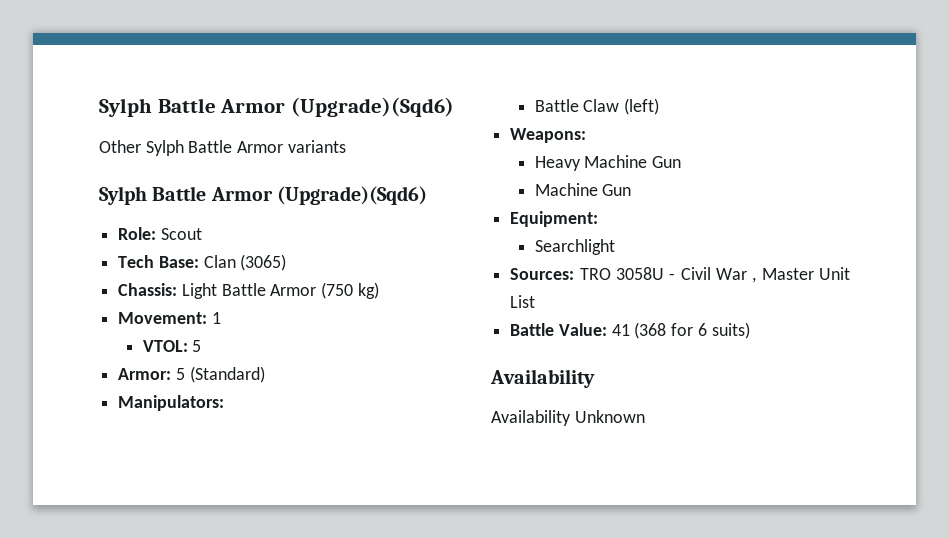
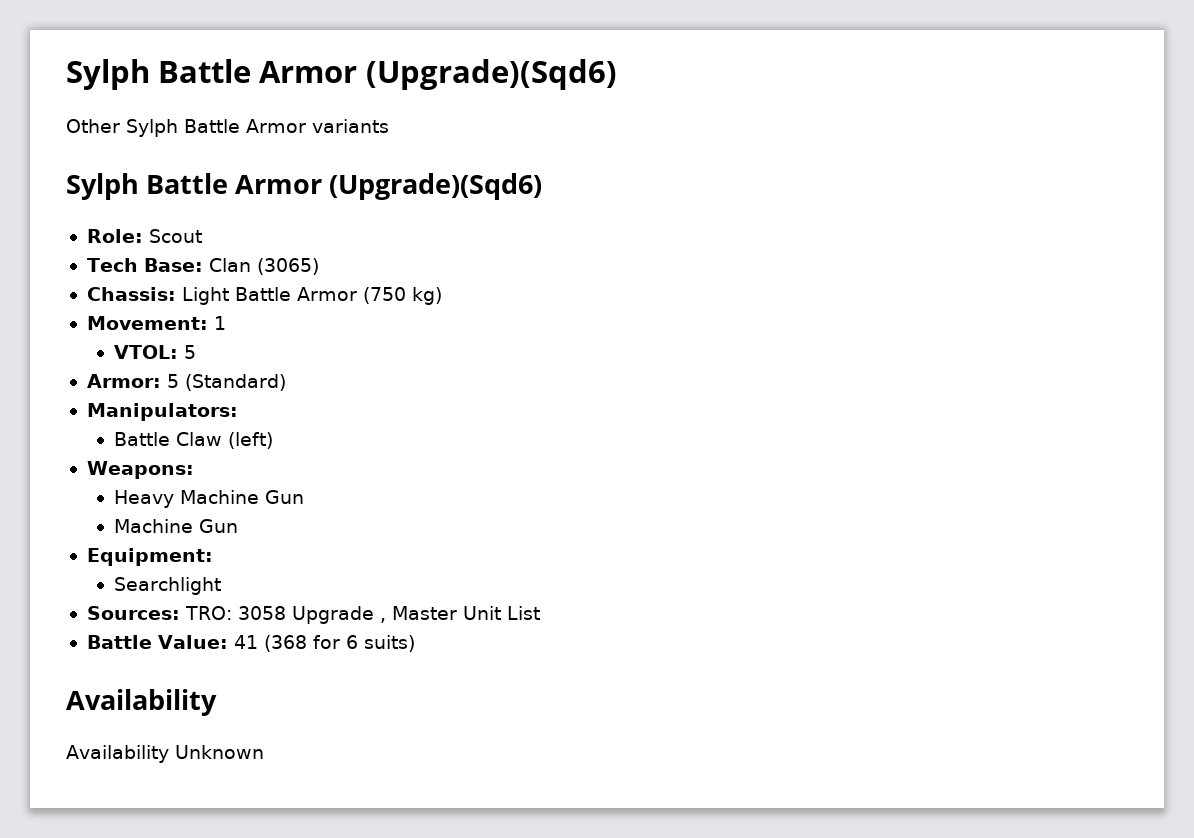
- Sources: TRO 3058U - Civil War , Master Unit List
+ Sources: TRO: 3058 Upgrade , Master Unit List

